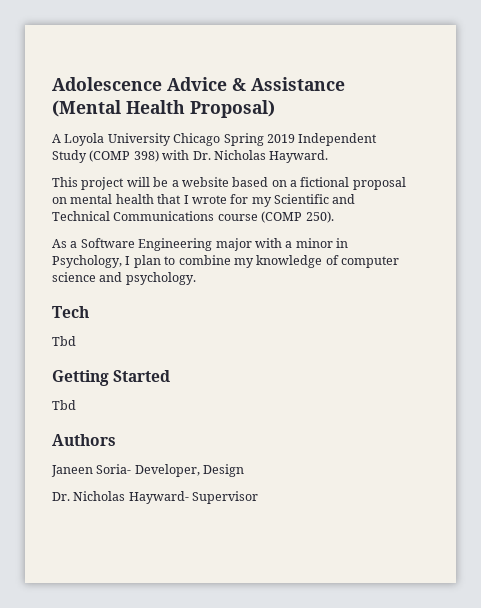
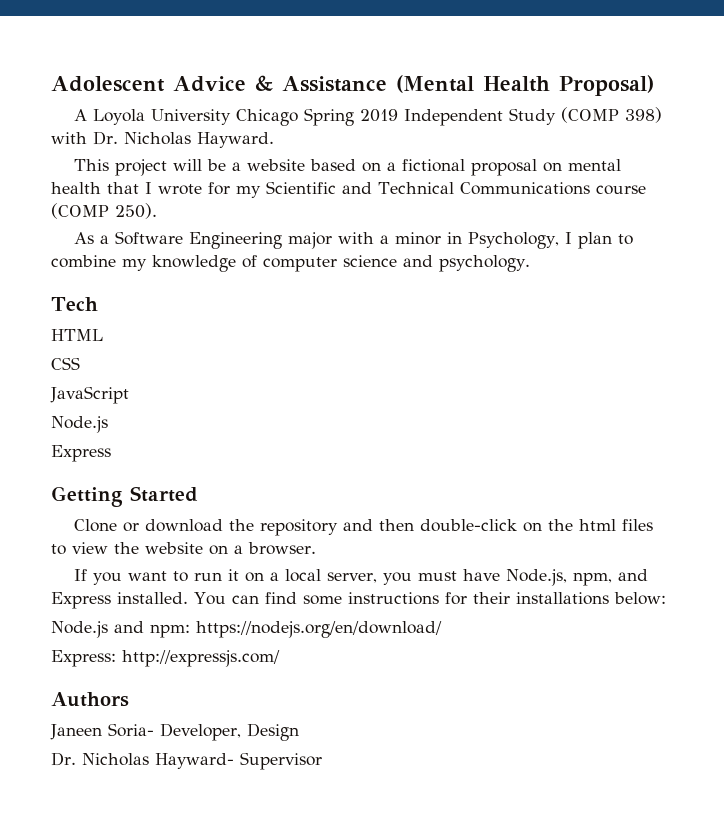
- Adolescence Advice & Assistance (Mental Health Proposal)
+ Adolescent Advice & Assistance (Mental Health Proposal)
  Tech
- Tbd
+ HTML
+ CSS
+ JavaScript
+ Node.js
+ Express
  Getting Started
- Tbd
+ Clone or download the repository and then double-click on the html files to view the website on a browser.
+ If you want to run it on a local server, you must have Node.js, npm, and Express installed. You can find some instructions for their installations below:
+ Node.js and npm: https://nodejs.org/en/download/
+ Express: http://expressjs.com/

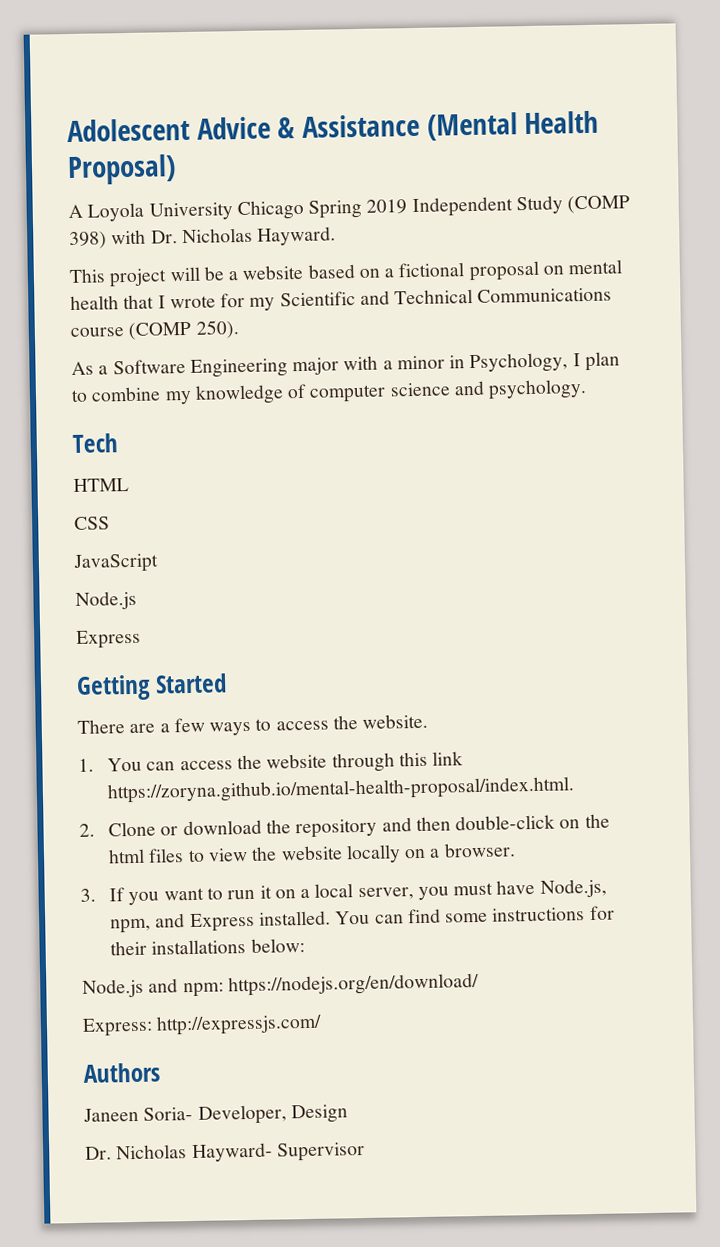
- Clone or download the repository and then double-click on the html files to view the website on a browser.
+ There are a few ways to access the website.
+ 1. You can access the website through this link https://zoryna.github.io/mental-health-proposal/index.html.
+ 2. Clone or download the repository and then double-click on the html files to view the website locally on a browser.
- If you want to run it on a local server, you must have Node.js, npm, and Express installed.
+ 3. If you want to run it on a local server, you must have Node.js, npm, and Express installed.

